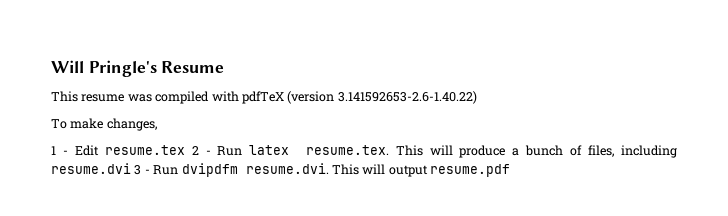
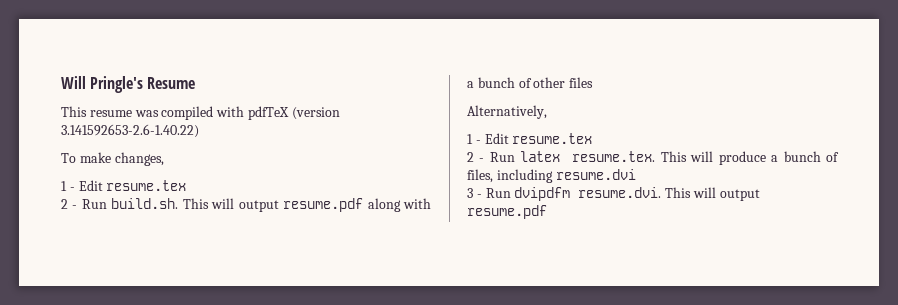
  To make changes,
- 1 - Edit resume.tex 2 - Run latex resume.tex. This will produce a bunch of files, including resume.dvi 3 - Run dvipdfm resume.dvi. This will output resume.pdf
+ 1 - Edit resume.tex
+ 2 - Run build.sh. This will output resume.pdf along with a bunch of other files
+ Alternatively,
+ 1 - Edit resume.tex
+ 2 - Run latex resume.tex. This will produce a bunch of files, including resume.dvi
+ 3 - Run dvipdfm resume.dvi. This will output resume.pdf

